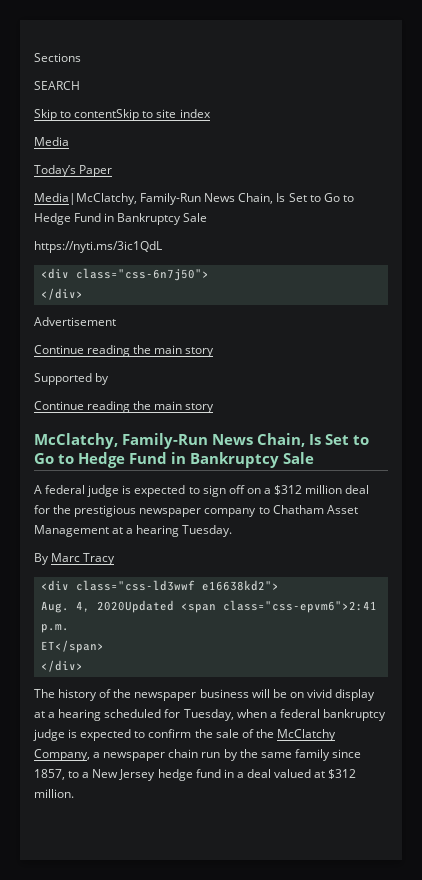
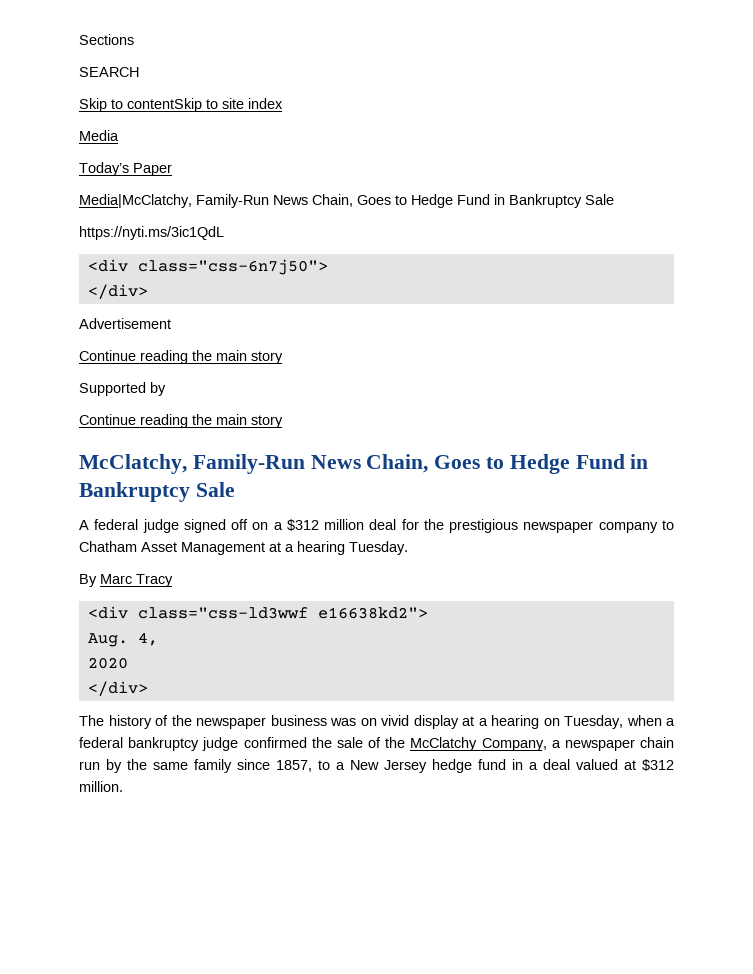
- Media|McClatchy, Family-Run News Chain, Is Set to Go to Hedge Fund in Bankruptcy Sale
+ Media|McClatchy, Family-Run News Chain, Goes to Hedge Fund in Bankruptcy Sale
- McClatchy, Family-Run News Chain, Is Set to Go to Hedge Fund in Bankruptcy Sale
+ McClatchy, Family-Run News Chain, Goes to Hedge Fund in Bankruptcy Sale
- A federal judge is expected to sign off on a $312 million deal for the prestigious newspaper company to Chatham Asset Management at a hearing Tuesday.
+ A federal judge signed off on a $312 million deal for the prestigious newspaper company to Chatham Asset Management at a hearing Tuesday.
- Aug. 4, 2020Updated <span class="css-epvm6">2:41 p.m.
- ET</span>
+ Aug. 4,
+ 2020
- The history of the newspaper business will be on vivid display at a hearing scheduled for Tuesday, when a federal bankruptcy judge is expected to confirm the sale of the McClatchy Company, a newspaper chain run by the same family since 1857, to a New Jersey hedge fund in a deal valued at $312 million.
+ The history of the newspaper business was on vivid display at a hearing on Tuesday, when a federal bankruptcy judge confirmed the sale of the McClatchy Company, a newspaper chain run by the same family since 1857, to a New Jersey hedge fund in a deal valued at $312 million.

